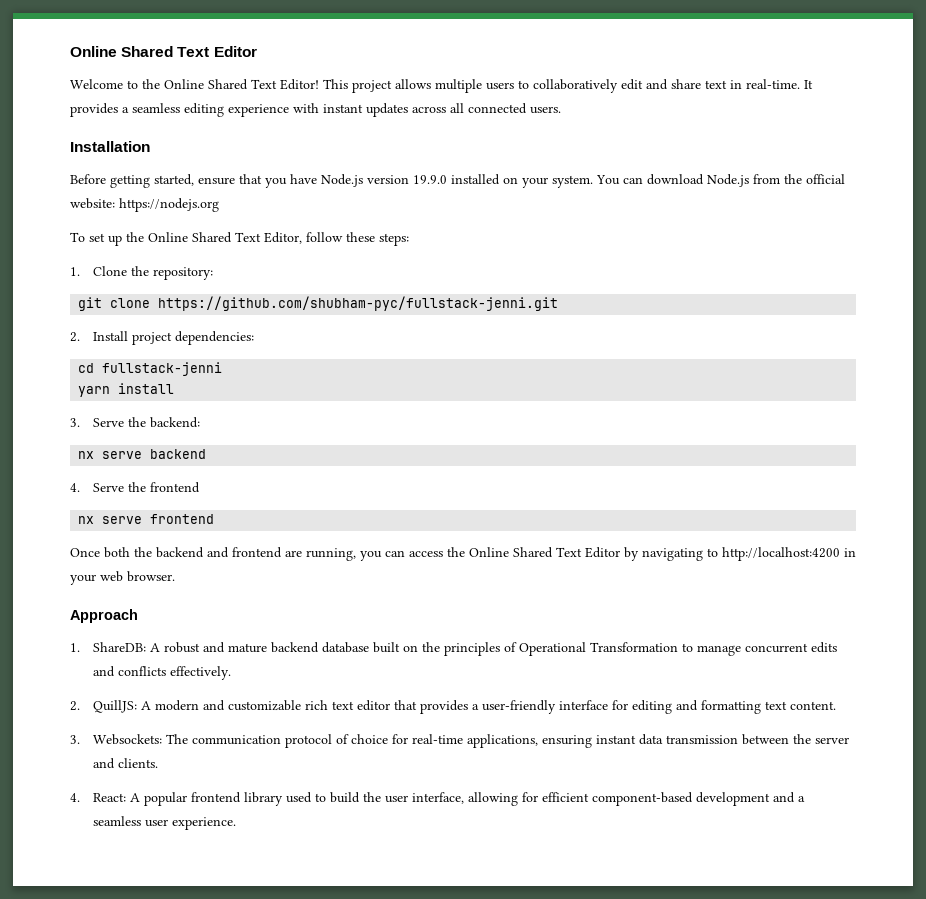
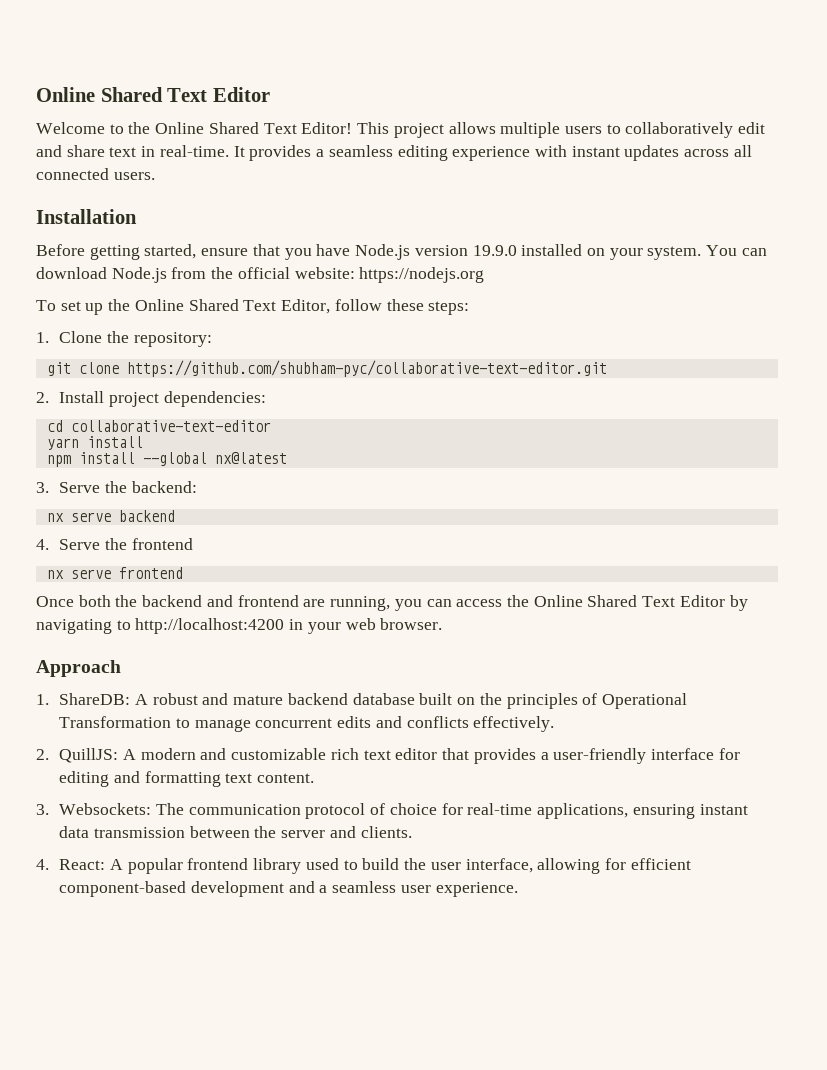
- git clone https://github.com/shubham-pyc/fullstack-jenni.git
+ git clone https://github.com/shubham-pyc/collaborative-text-editor.git
- cd fullstack-jenni
+ cd collaborative-text-editor
+ npm install --global nx@latest

